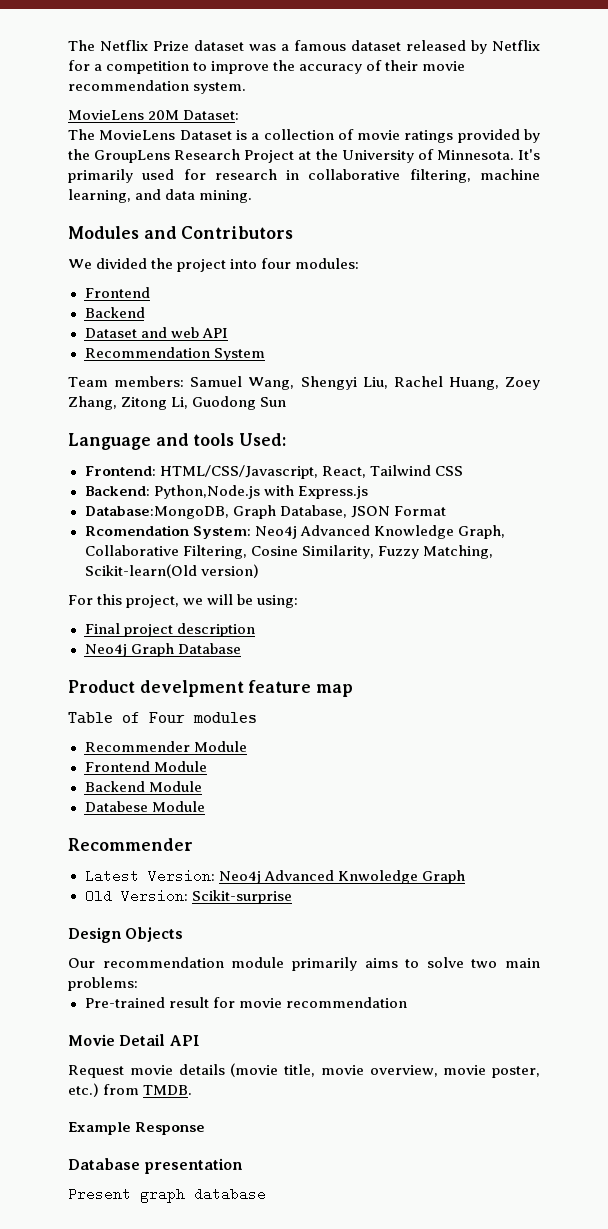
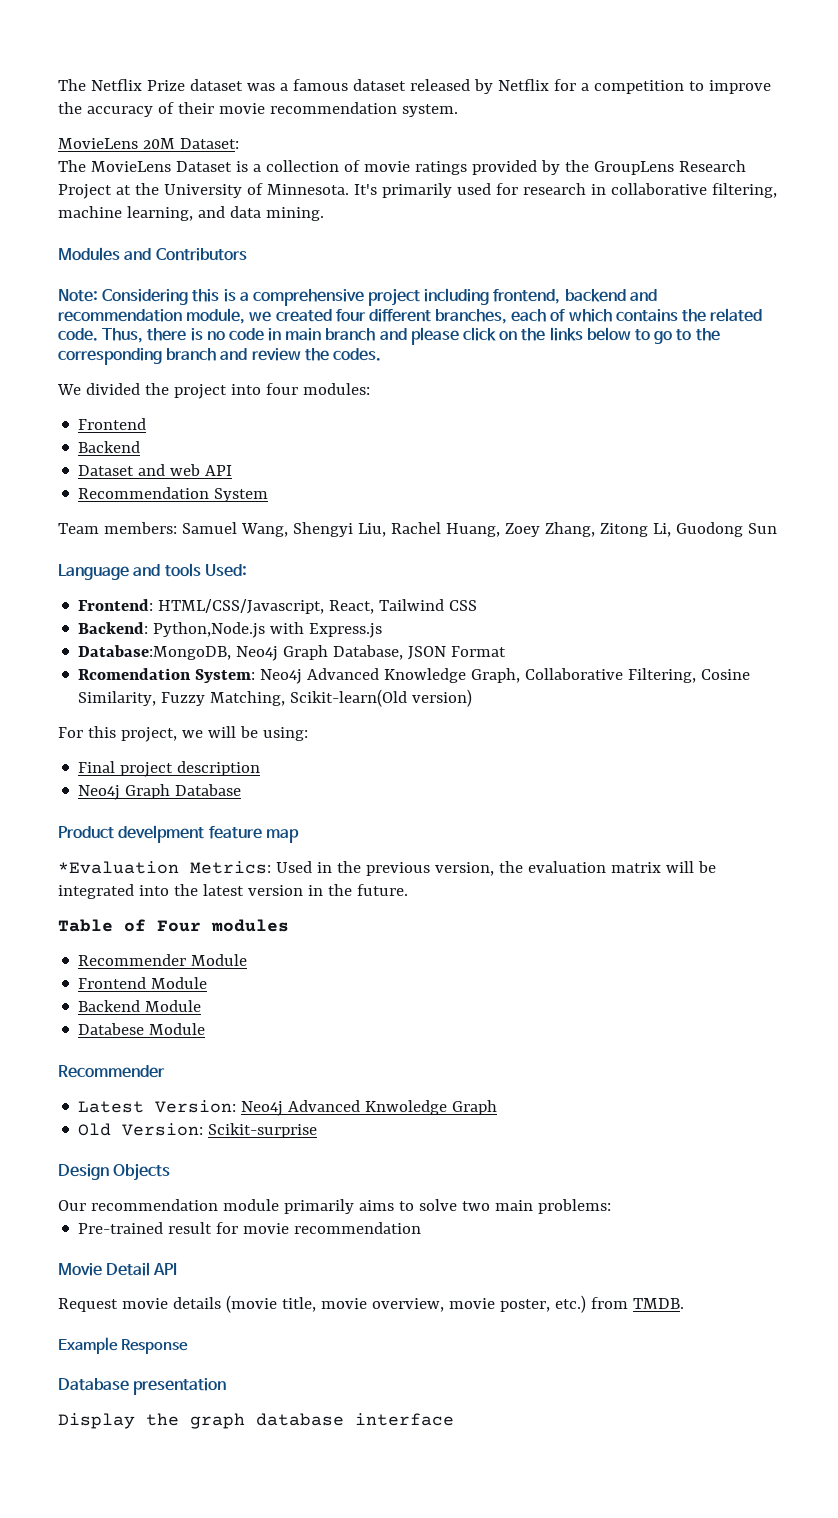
+ Note: Considering this is a comprehensive project including frontend, backend and recommendation module, we created four different branches, each of which contains the related code. Thus, there is no code in main branch and please click on the links below to go to the corresponding branch and review the codes.
- Database:MongoDB, Graph Database, JSON Format
+ Database:MongoDB, Neo4j Graph Database, JSON Format
+ *Evaluation Metrics: Used in the previous version, the evaluation matrix will be integrated into the latest version in the future.
- Present graph database
+ Display the graph database interface

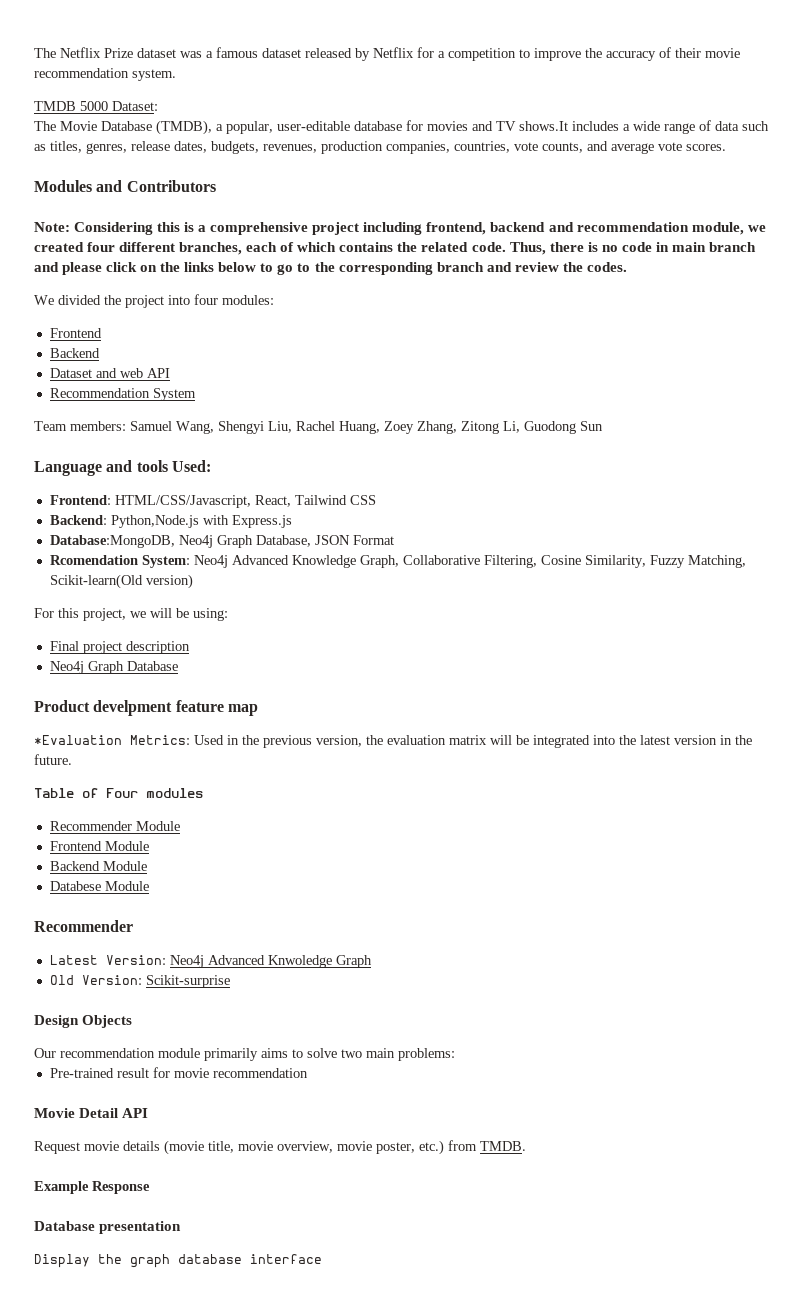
- MovieLens 20M Dataset:
+ TMDB 5000 Dataset:
- The MovieLens Dataset is a collection of movie ratings provided by the GroupLens Research Project at the University of Minnesota. It's primarily used for research in collaborative filtering, machine learning, and data mining.
+ The Movie Database (TMDB), a popular, user-editable database for movies and TV shows.It includes a wide range of data such as titles, genres, release dates, budgets, revenues, production companies, countries, vote counts, and average vote scores.

